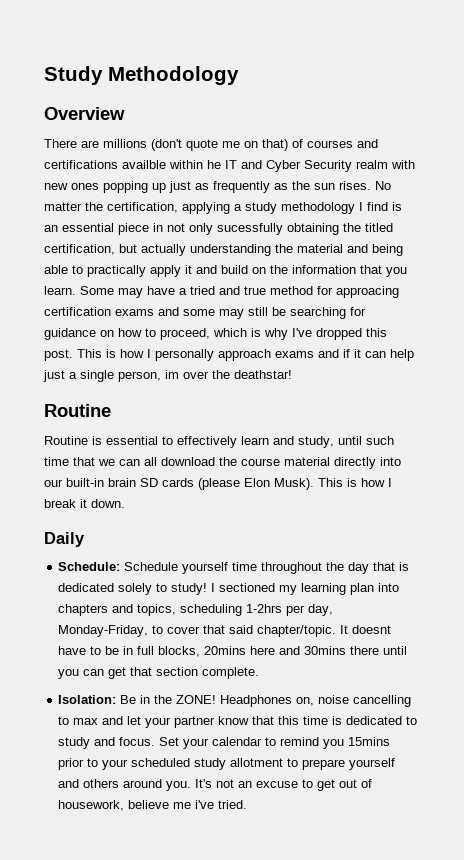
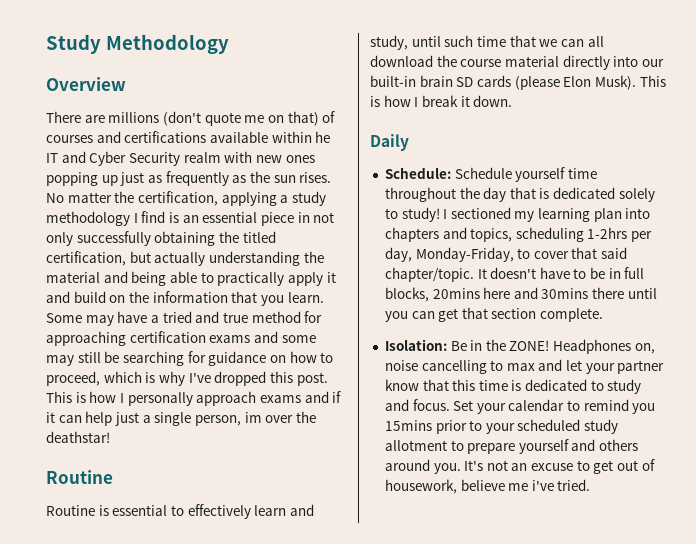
- There are millions (don't quote me on that) of courses and certifications availble within he IT and Cyber Security realm with new ones popping up just as frequently as the sun rises.
+ There are millions (don't quote me on that) of courses and certifications available within he IT and Cyber Security realm with new ones popping up just as frequently as the sun rises.
- No matter the certification, applying a study methodology I find is an essential piece in not only sucessfully obtaining the titled certification, but actually understanding the material and being able to practically apply it and build on the information that you learn.
+ No matter the certification, applying a study methodology I find is an essential piece in not only successfully obtaining the titled certification, but actually understanding the material and being able to practically apply it and build on the information that you learn.
- Some may have a tried and true method for approacing certification exams and some may still be searching for guidance on how to proceed, which is why I've dropped this post.
+ Some may have a tried and true method for approaching certification exams and some may still be searching for guidance on how to proceed, which is why I've dropped this post.
- It doesnt have to be in full blocks, 20mins here and 30mins there until you can get that section complete.
+ It doesn't have to be in full blocks, 20mins here and 30mins there until you can get that section complete.

